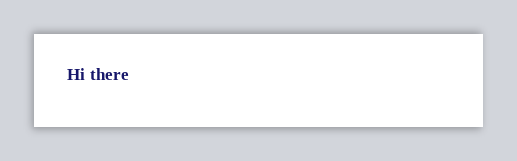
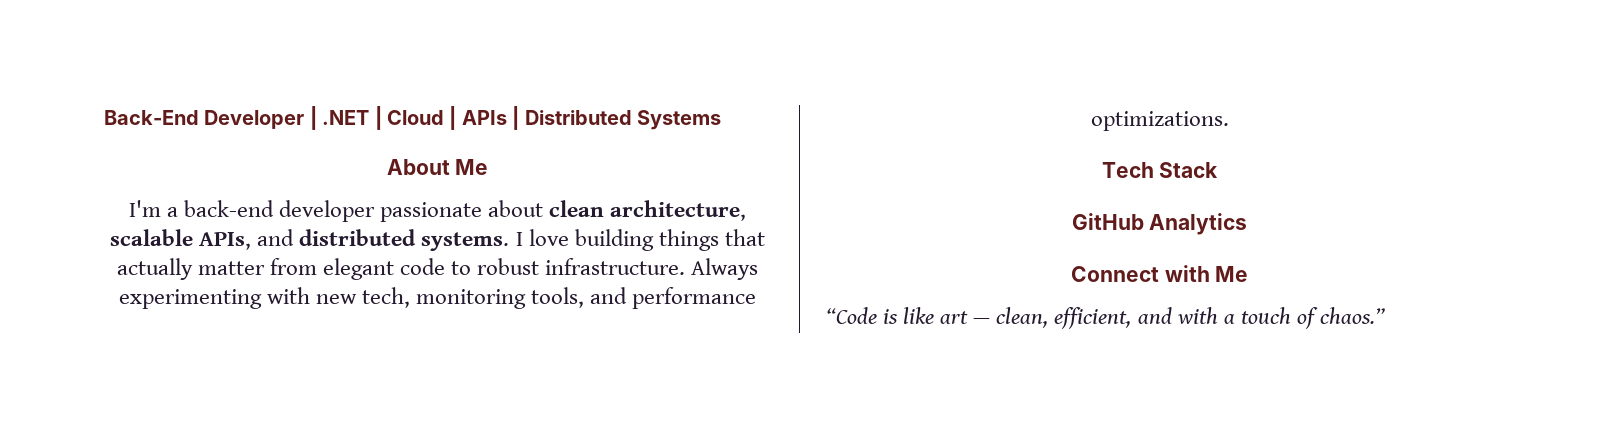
- Hi there
+ Back-End Developer | .NET | Cloud | APIs | Distributed Systems
+ About Me
+ I'm a back-end developer passionate about clean architecture, scalable APIs, and distributed systems. I love building things that actually matter from elegant code to robust infrastructure. Always experimenting with new tech, monitoring tools, and performance optimizations.
+ Tech Stack
+ GitHub Analytics
+ Connect with Me
+ “Code is like art — clean, efficient, and with a touch of chaos.”

